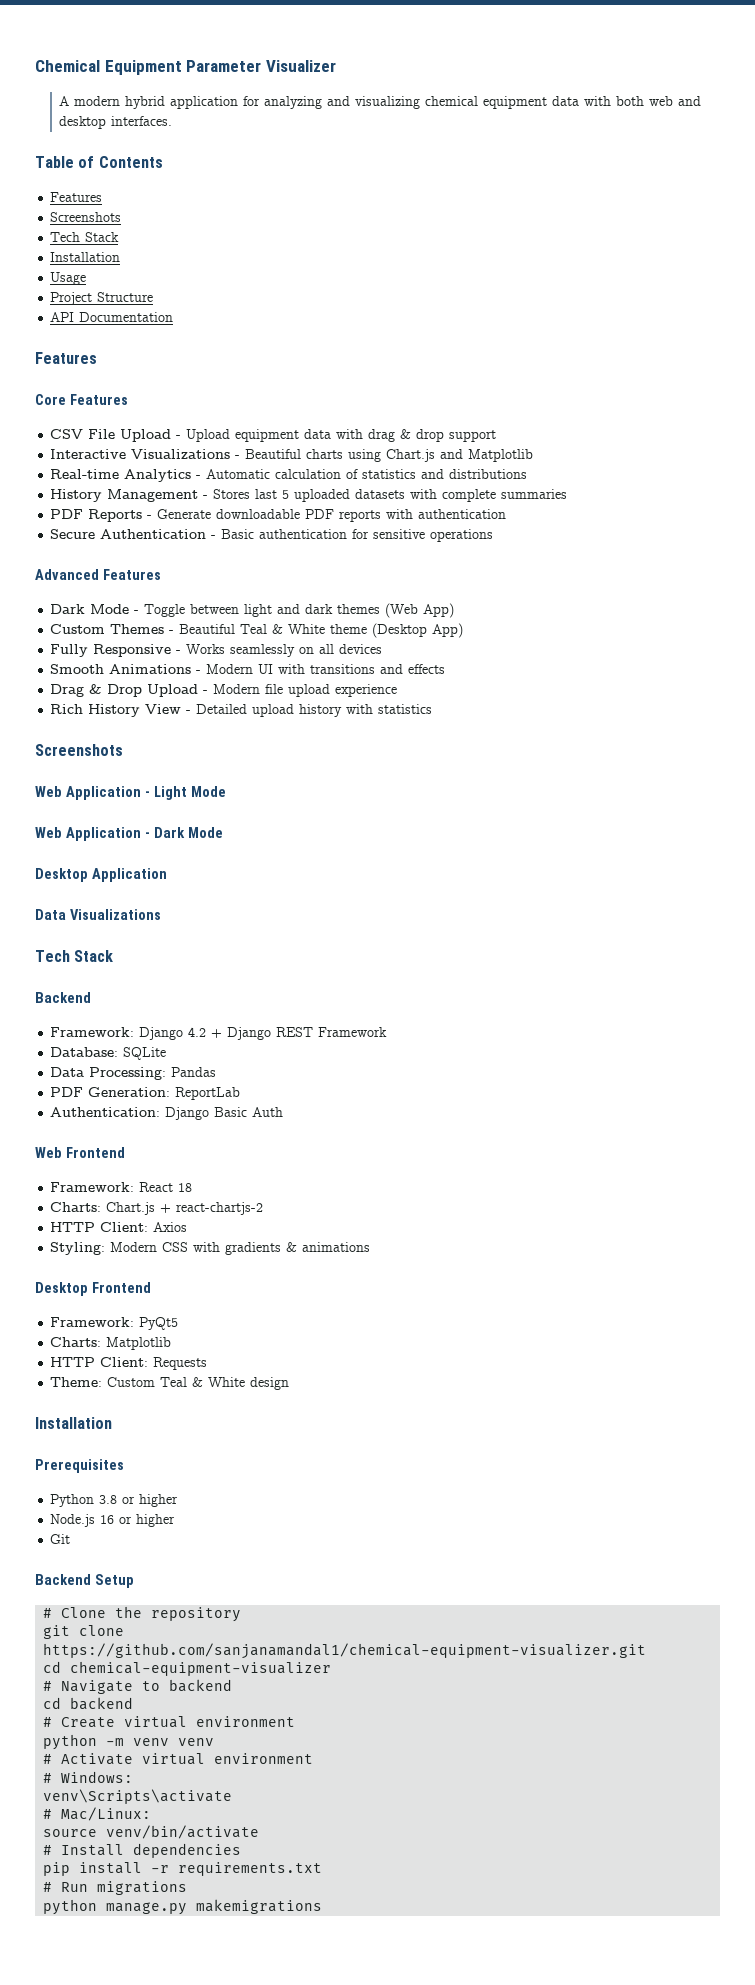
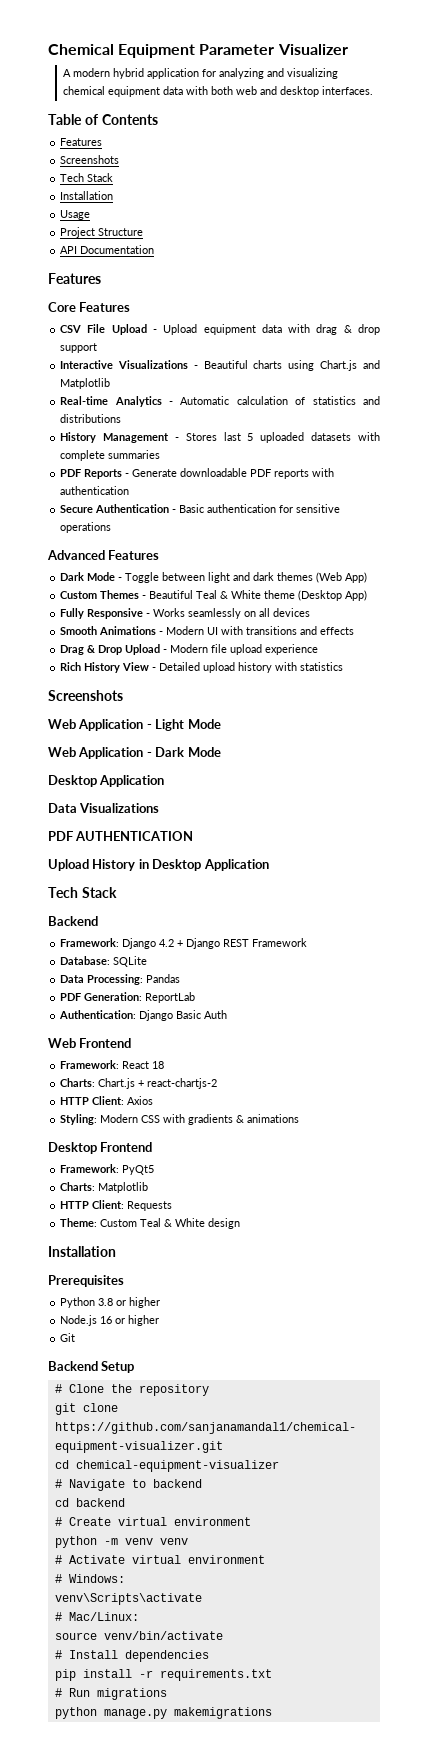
+ PDF AUTHENTICATION
+ Upload History in Desktop Application

